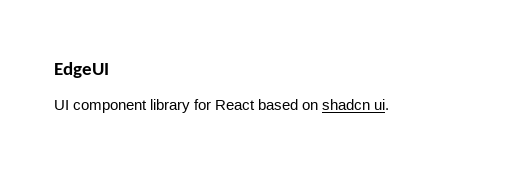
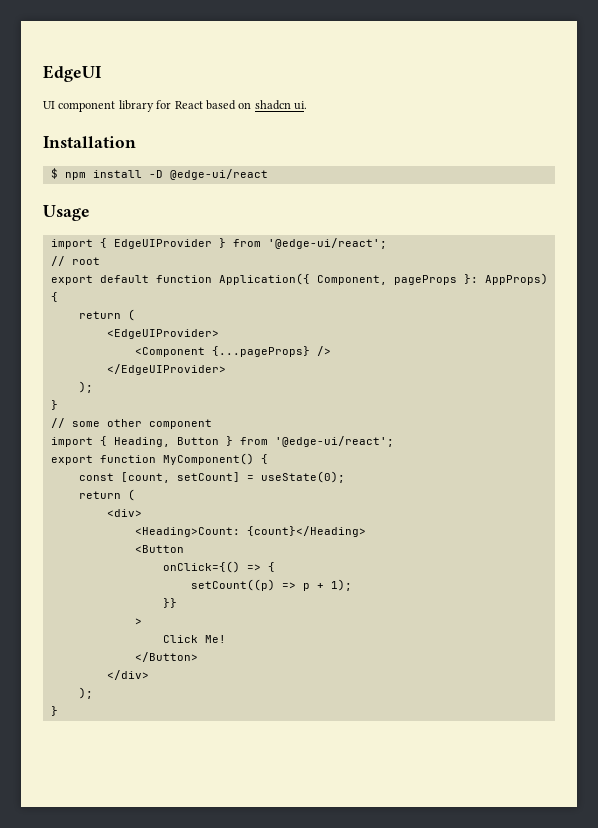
+ Installation
+ $ npm install -D @edge-ui/react
+ Usage
+ import { EdgeUIProvider } from '@edge-ui/react';
+ // root
+ export default function Application({ Component, pageProps }: AppProps) {
+ return (
+ <EdgeUIProvider>
+ <Component {...pageProps} />
+ </EdgeUIProvider>
+ );
+ }
+ // some other component
+ import { Heading, Button } from '@edge-ui/react';
+ export function MyComponent() {
+ const [count, setCount] = useState(0);
+ return (
+ <div>
+ <Heading>Count: {count}</Heading>
+ <Button
+ onClick={() => {
+ setCount((p) => p + 1);
+ }}
+ >
+ Click Me!
+ </Button>
+ </div>
+ );
+ }

